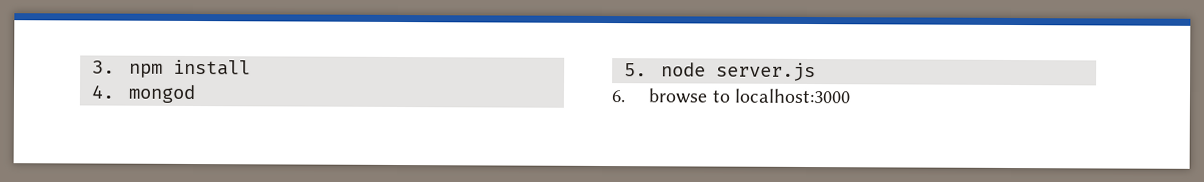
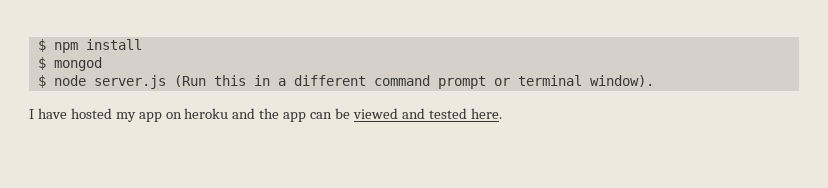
- 3. npm install
+ $ npm install
- 4. mongod
+ $ mongod
- 5. node server.js
- 6. browse to localhost:3000
+ $ node server.js (Run this in a different command prompt or terminal window).
+ I have hosted my app on heroku and the app can be viewed and tested here.

